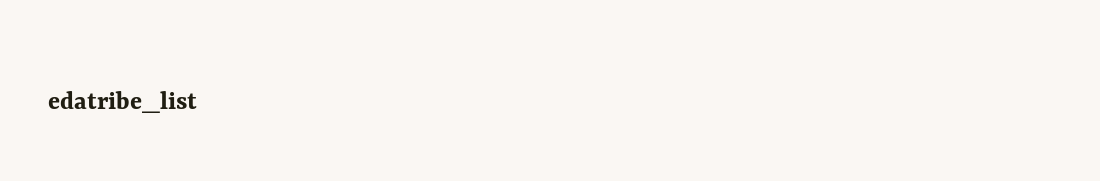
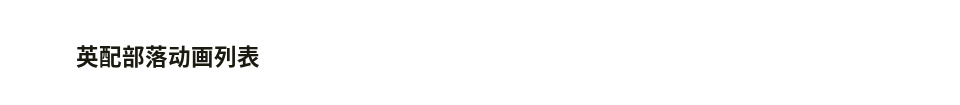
- edatribe_list
+ 英配部落动画列表

